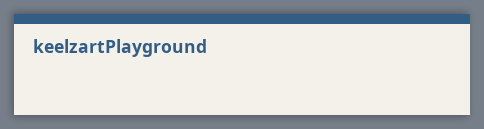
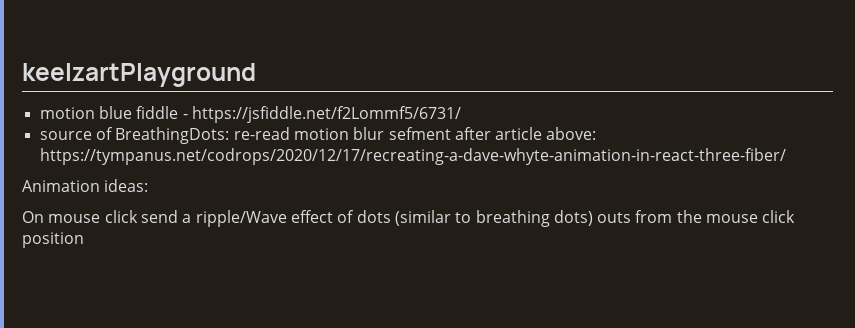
+ motion blue fiddle - https://jsfiddle.net/f2Lommf5/6731/
+ source of BreathingDots: re-read motion blur sefment after article above: https://tympanus.net/codrops/2020/12/17/recreating-a-dave-whyte-animation-in-react-three-fiber/
+ Animation ideas:
+ On mouse click send a ripple/Wave effect of dots (similar to breathing dots) outs from the mouse click position

